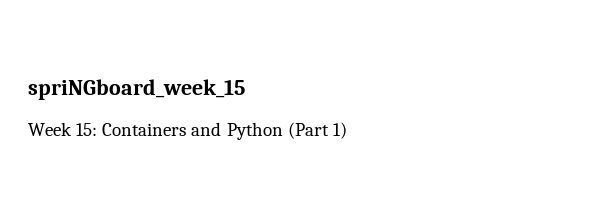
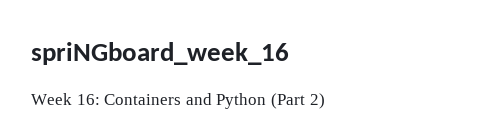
- spriNGboard_week_15
+ spriNGboard_week_16
- Week 15: Containers and Python (Part 1)
+ Week 16: Containers and Python (Part 2)

